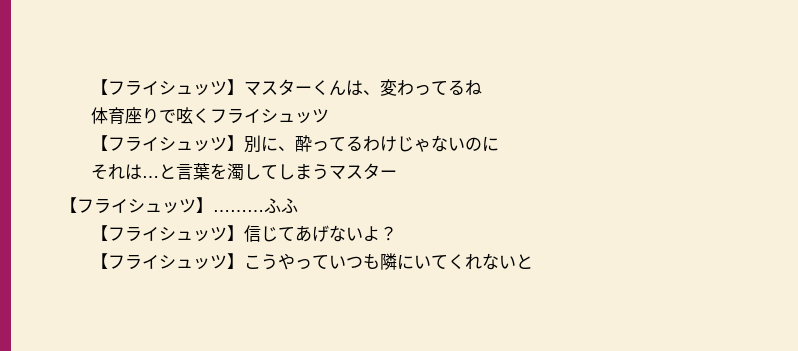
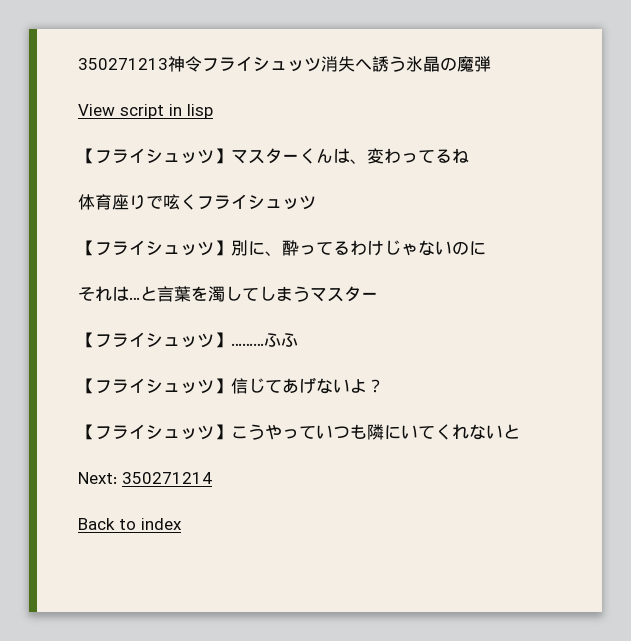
+ 350271213神令フライシュッツ消失へ誘う氷晶の魔弾
+ View script in lisp
+ Next: 350271214
+ Back to index

